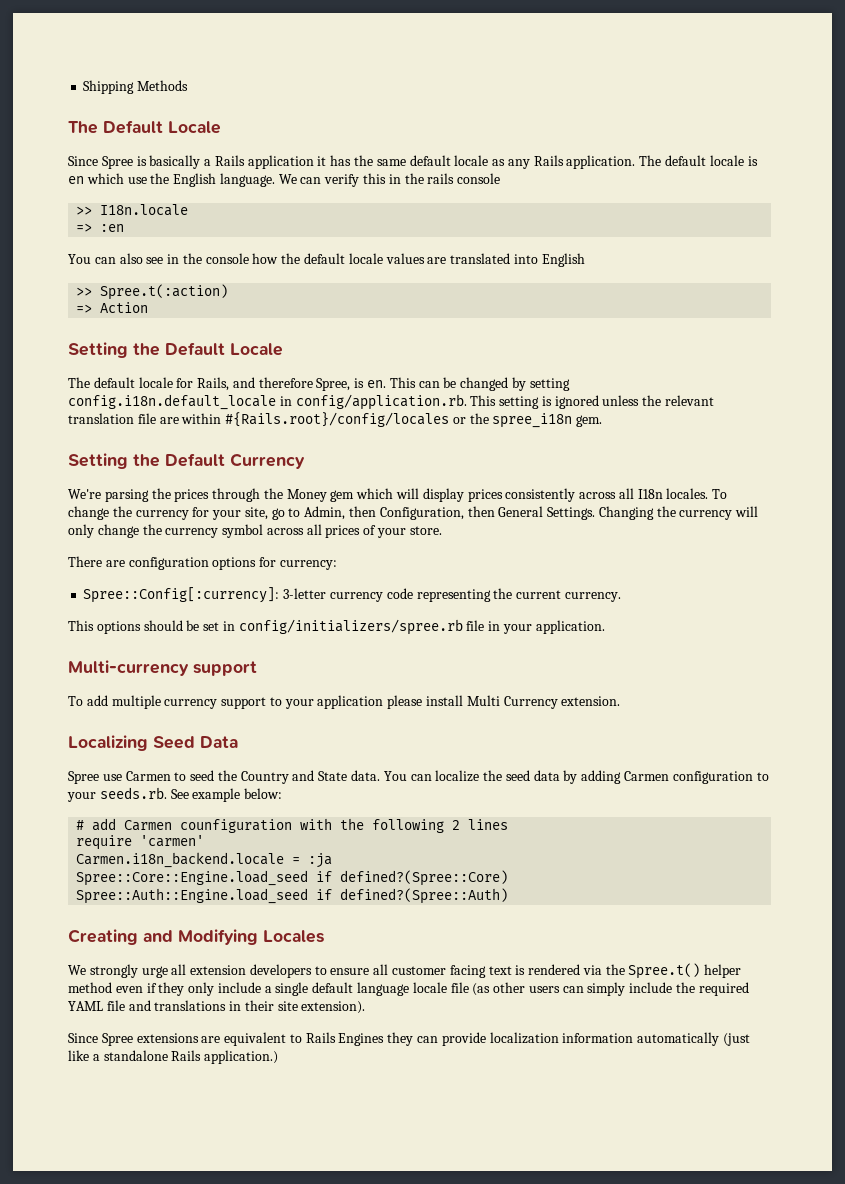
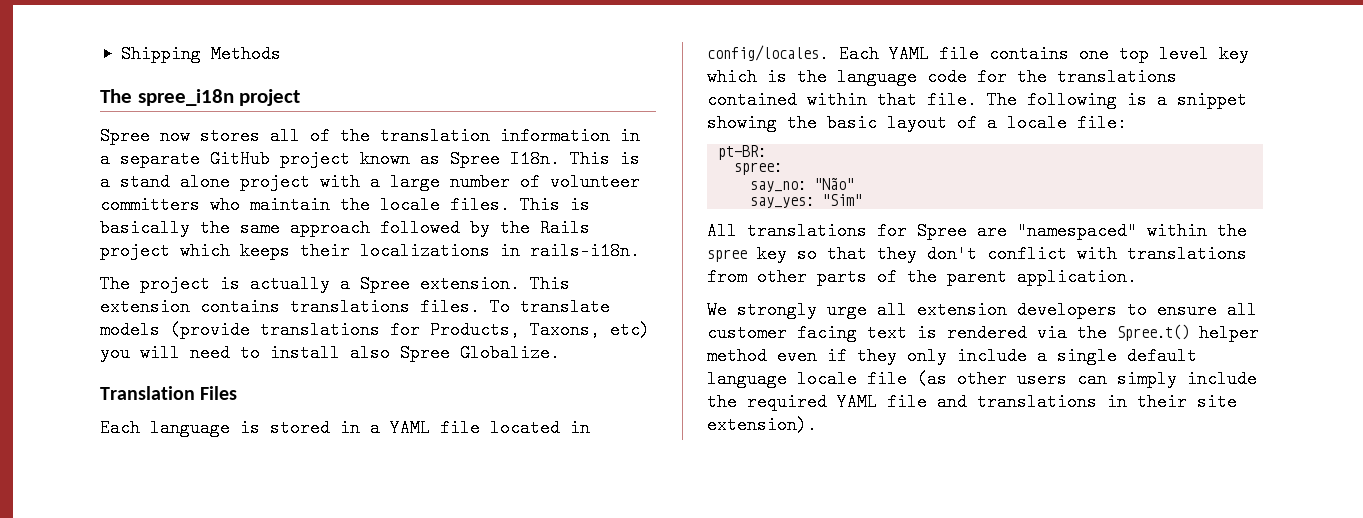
- The Default Locale
- Since Spree is basically a Rails application it has the same default locale as any Rails application. The default locale is en which use the English language. We can verify this in the rails console
- >> I18n.locale
- => :en
- You can also see in the console how the default locale values are translated into English
- >> Spree.t(:action)
- => Action
- Setting the Default Locale
- The default locale for Rails, and therefore Spree, is en. This can be changed by setting config.i18n.default_locale in config/application.rb. This setting is ignored unless the relevant translation file are within #{Rails.root}/config/locales or the spree_i18n gem.
- Setting the Default Currency
- We're parsing the prices through the Money gem which will display prices consistently across all I18n locales. To change the currency for your site, go to Admin, then Configuration, then General Settings. Changing the currency will only change the currency symbol across all prices of your store.
- There are configuration options for currency:
- Spree::Config[:currency]: 3-letter currency code representing the current currency.
- This options should be set in config/initializers/spree.rb file in your application.
- Multi-currency support
- To add multiple currency support to your application please install Multi Currency extension.
- Localizing Seed Data
- Spree use Carmen to seed the Country and State data. You can localize the seed data by adding Carmen configuration to your seeds.rb. See example below:
- # add Carmen counfiguration with the following 2 lines
- require 'carmen'
- Carmen.i18n_backend.locale = :ja
- Spree::Core::Engine.load_seed if defined?(Spree::Core)
- Spree::Auth::Engine.load_seed if defined?(Spree::Auth)
- Creating and Modifying Locales
+ The spree_i18n project
+ Spree now stores all of the translation information in a separate GitHub project known as Spree I18n. This is a stand alone project with a large number of volunteer committers who maintain the locale files. This is basically the same approach followed by the Rails project which keeps their localizations in rails-i18n.
+ The project is actually a Spree extension. This extension contains translations files. To translate models (provide translations for Products, Taxons, etc) you will need to install also Spree Globalize.
+ Translation Files
+ Each language is stored in a YAML file located in config/locales. Each YAML file contains one top level key which is the language code for the translations contained within that file. The following is a snippet showing the basic layout of a locale file:
+ pt-BR:
+ spree:
+ say_no: "Não"
+ say_yes: "Sim"
+ All translations for Spree are "namespaced" within the spree key so that they don't conflict with translations from other parts of the parent application.
- Since Spree extensions are equivalent to Rails Engines they can provide localization information automatically (just like a standalone Rails application.)

